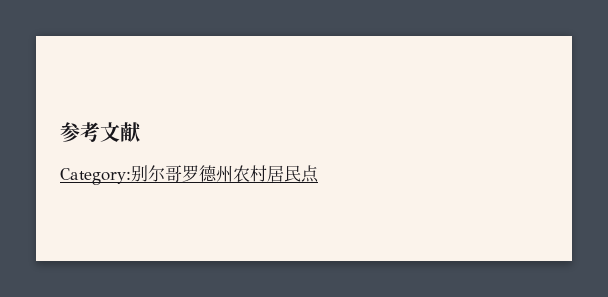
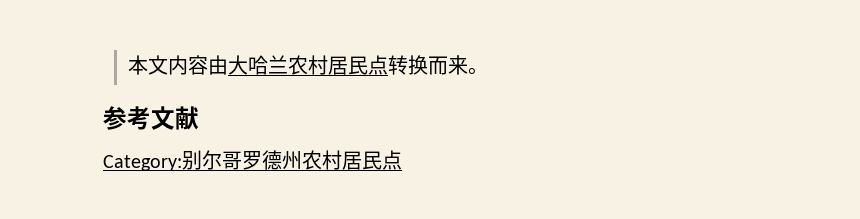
+ 本文内容由大哈兰农村居民点转换而来。

